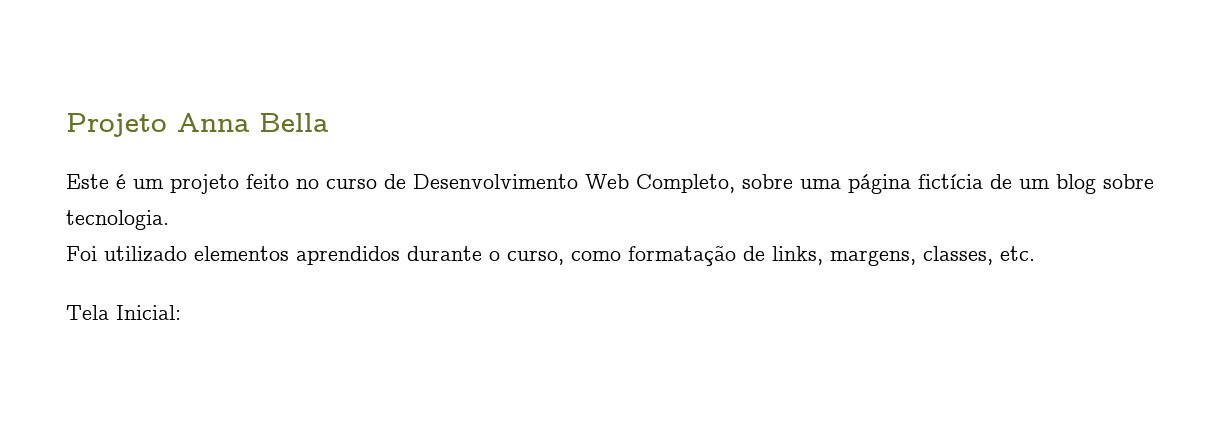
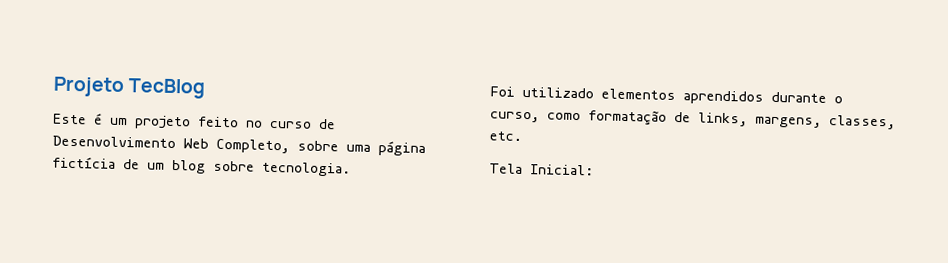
- Projeto Anna Bella
+ Projeto TecBlog

